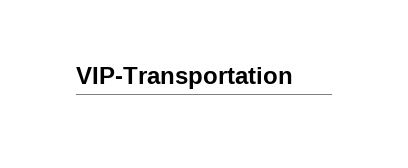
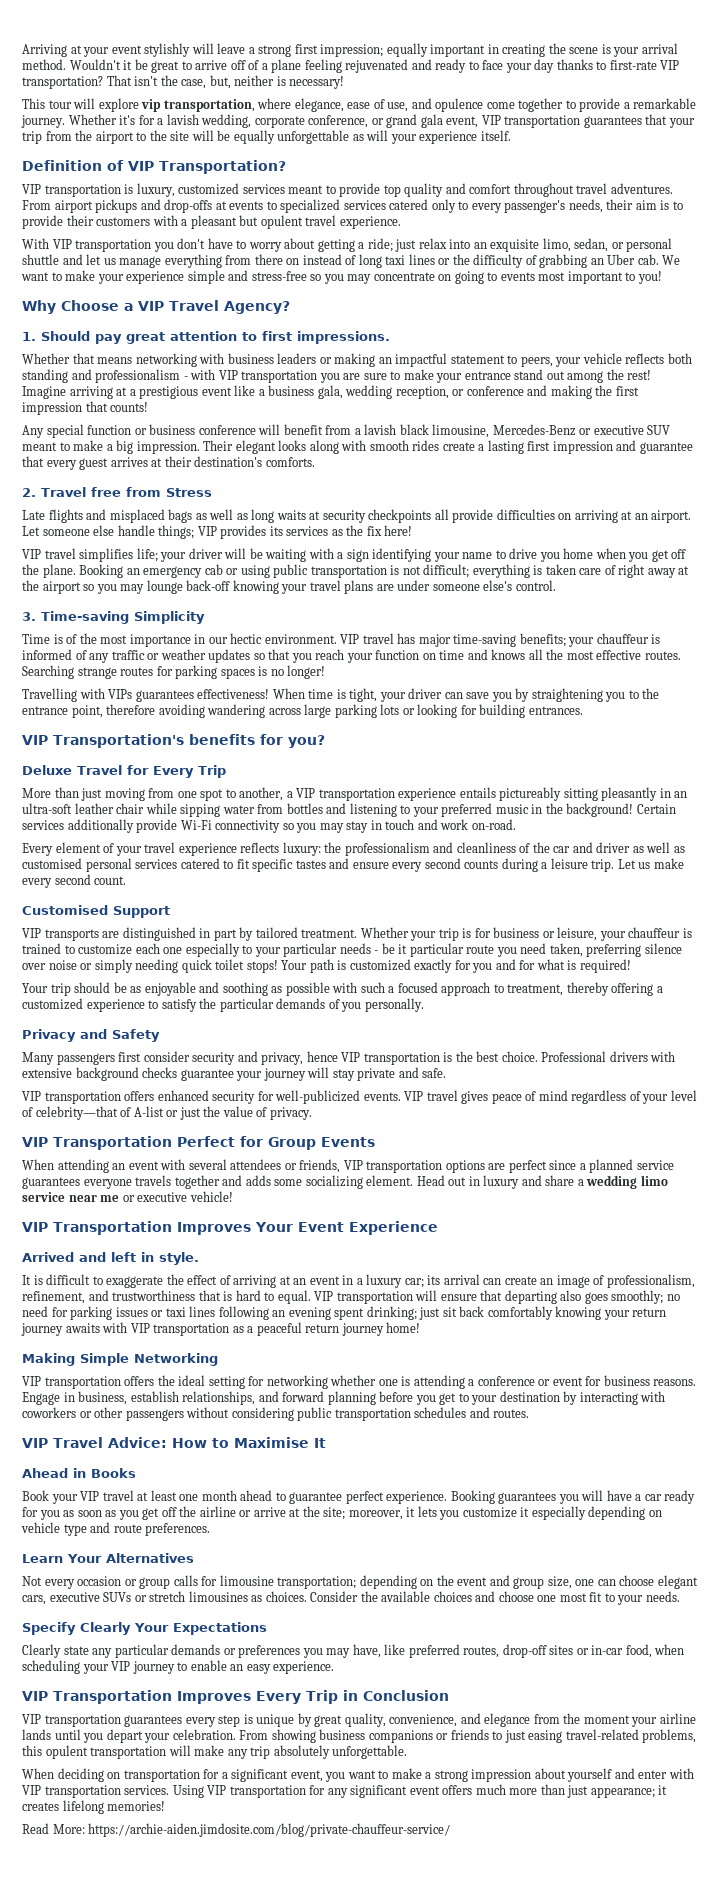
- VIP-Transportation
+ Arriving at your event stylishly will leave a strong first impression; equally important in creating the scene is your arrival method. Wouldn't it be great to arrive off of a plane feeling rejuvenated and ready to face your day thanks to first-rate VIP transportation? That isn't the case, but, neither is necessary!
+ This tour will explore vip transportation, where elegance, ease of use, and opulence come together to provide a remarkable journey. Whether it's for a lavish wedding, corporate conference, or grand gala event, VIP transportation guarantees that your trip from the airport to the site will be equally unforgettable as will your experience itself.
+ Definition of VIP Transportation?
+ VIP transportation is luxury, customized services meant to provide top quality and comfort throughout travel adventures. From airport pickups and drop-offs at events to specialized services catered only to every passenger's needs, their aim is to provide their customers with a pleasant but opulent travel experience.
+ With VIP transportation you don't have to worry about getting a ride; just relax into an exquisite limo, sedan, or personal shuttle and let us manage everything from there on instead of long taxi lines or the difficulty of grabbing an Uber cab. We want to make your experience simple and stress-free so you may concentrate on going to events most important to you!
+ Why Choose a VIP Travel Agency?
+ 1. Should pay great attention to first impressions.
+ Whether that means networking with business leaders or making an impactful statement to peers, your vehicle reflects both standing and professionalism - with VIP transportation you are sure to make your entrance stand out among the rest! Imagine arriving at a prestigious event like a business gala, wedding reception, or conference and making the first impression that counts!
+ Any special function or business conference will benefit from a lavish black limousine, Mercedes-Benz or executive SUV meant to make a big impression. Their elegant looks along with smooth rides create a lasting first impression and guarantee that every guest arrives at their destination's comforts.
+ 2. Travel free from Stress
+ Late flights and misplaced bags as well as long waits at security checkpoints all provide difficulties on arriving at an airport. Let someone else handle things; VIP provides its services as the fix here!
+ VIP travel simplifies life; your driver will be waiting with a sign identifying your name to drive you home when you get off the plane. Booking an emergency cab or using public transportation is not difficult; everything is taken care of right away at the airport so you may lounge back-off knowing your travel plans are under someone else's control.
+ 3. Time-saving Simplicity
+ Time is of the most importance in our hectic environment. VIP travel has major time-saving benefits; your chauffeur is informed of any traffic or weather updates so that you reach your function on time and knows all the most effective routes. Searching strange routes for parking spaces is no longer!
+ Travelling with VIPs guarantees effectiveness! When time is tight, your driver can save you by straightening you to the entrance point, therefore avoiding wandering across large parking lots or looking for building entrances.
+ VIP Transportation's benefits for you?
+ Deluxe Travel for Every Trip
+ More than just moving from one spot to another, a VIP transportation experience entails pictureably sitting pleasantly in an ultra-soft leather chair while sipping water from bottles and listening to your preferred music in the background! Certain services additionally provide Wi-Fi connectivity so you may stay in touch and work on-road.
+ Every element of your travel experience reflects luxury: the professionalism and cleanliness of the car and driver as well as customised personal services catered to fit specific tastes and ensure every second counts during a leisure trip. Let us make every second count.
+ Customised Support
+ VIP transports are distinguished in part by tailored treatment. Whether your trip is for business or leisure, your chauffeur is trained to customize each one especially to your particular needs - be it particular route you need taken, preferring silence over noise or simply needing quick toilet stops! Your path is customized exactly for you and for what is required!
+ Your trip should be as enjoyable and soothing as possible with such a focused approach to treatment, thereby offering a customized experience to satisfy the particular demands of you personally.
+ Privacy and Safety
+ Many passengers first consider security and privacy, hence VIP transportation is the best choice. Professional drivers with extensive background checks guarantee your journey will stay private and safe.
+ VIP transportation offers enhanced security for well-publicized events. VIP travel gives peace of mind regardless of your level of celebrity—that of A-list or just the value of privacy.
+ VIP Transportation Perfect for Group Events
+ When attending an event with several attendees or friends, VIP transportation options are perfect since a planned service guarantees everyone travels together and adds some socializing element. Head out in luxury and share a wedding limo service near me or executive vehicle!
+ VIP Transportation Improves Your Event Experience
+ Arrived and left in style.
+ It is difficult to exaggerate the effect of arriving at an event in a luxury car; its arrival can create an image of professionalism, refinement, and trustworthiness that is hard to equal. VIP transportation will ensure that departing also goes smoothly; no need for parking issues or taxi lines following an evening spent drinking; just sit back comfortably knowing your return journey awaits with VIP transportation as a peaceful return journey home!
+ Making Simple Networking
+ VIP transportation offers the ideal setting for networking whether one is attending a conference or event for business reasons. Engage in business, establish relationships, and forward planning before you get to your destination by interacting with coworkers or other passengers without considering public transportation schedules and routes.
+ VIP Travel Advice: How to Maximise It
+ Ahead in Books
+ Book your VIP travel at least one month ahead to guarantee perfect experience. Booking guarantees you will have a car ready for you as soon as you get off the airline or arrive at the site; moreover, it lets you customize it especially depending on vehicle type and route preferences.
+ Learn Your Alternatives
+ Not every occasion or group calls for limousine transportation; depending on the event and group size, one can choose elegant cars, executive SUVs or stretch limousines as choices. Consider the available choices and choose one most fit to your needs.
+ Specify Clearly Your Expectations
+ Clearly state any particular demands or preferences you may have, like preferred routes, drop-off sites or in-car food, when scheduling your VIP journey to enable an easy experience.
+ VIP Transportation Improves Every Trip in Conclusion
+ VIP transportation guarantees every step is unique by great quality, convenience, and elegance from the moment your airline lands until you depart your celebration. From showing business companions or friends to just easing travel-related problems, this opulent transportation will make any trip absolutely unforgettable.
+ When deciding on transportation for a significant event, you want to make a strong impression about yourself and enter with VIP transportation services. Using VIP transportation for any significant event offers much more than just appearance; it creates lifelong memories!
+ Read More: https://archie-aiden.jimdosite.com/blog/private-chauffeur-service/

